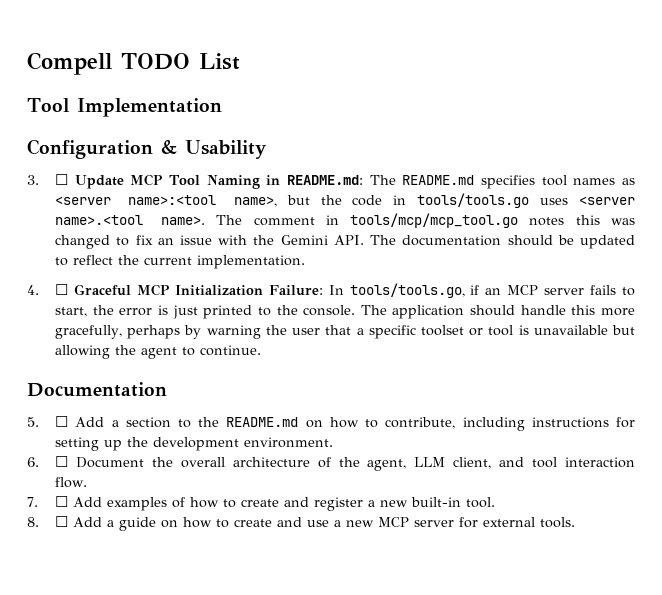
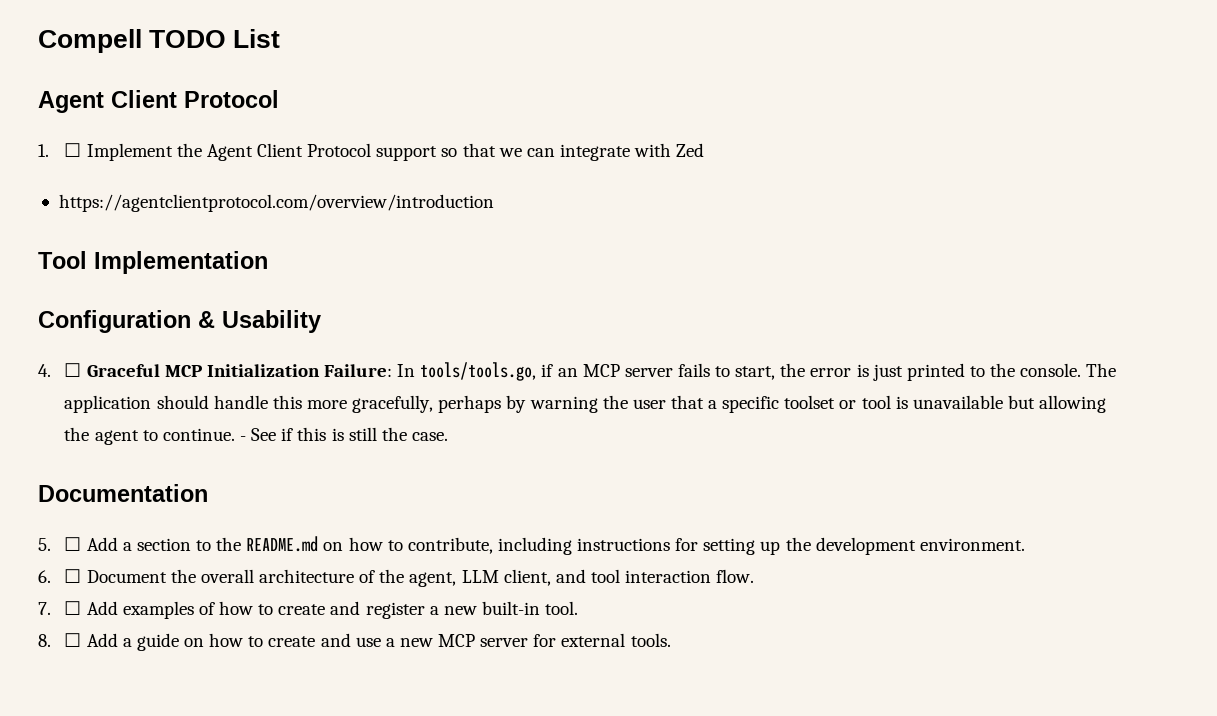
  Compell TODO List
+ Agent Client Protocol
+ 1. ☐ Implement the Agent Client Protocol support so that we can integrate with Zed
+ https://agentclientprotocol.com/overview/introduction
- 3. ☐ Update MCP Tool Naming in README.md: The README.md specifies tool names as <server name>:<tool name>, but the code in tools/tools.go uses <server name>.<tool name>. The comment in tools/mcp/mcp_tool.go notes this was changed to fix an issue with the Gemini API. The documentation should be updated to reflect the current implementation.
+ - See if this is still the case.

